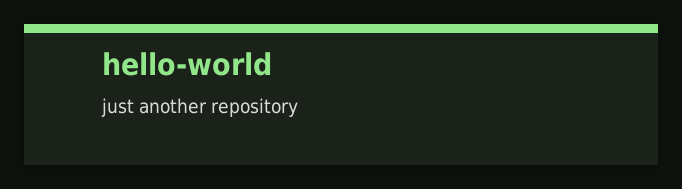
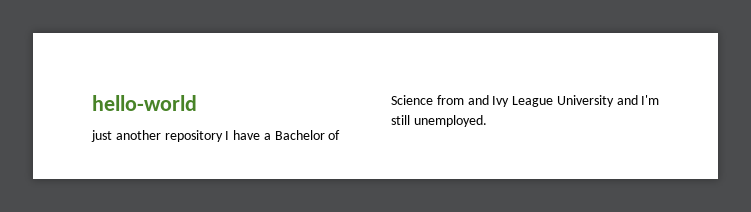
- just another repository
+ just another repository I have a Bachelor of Science from and Ivy League University and I'm still unemployed.

